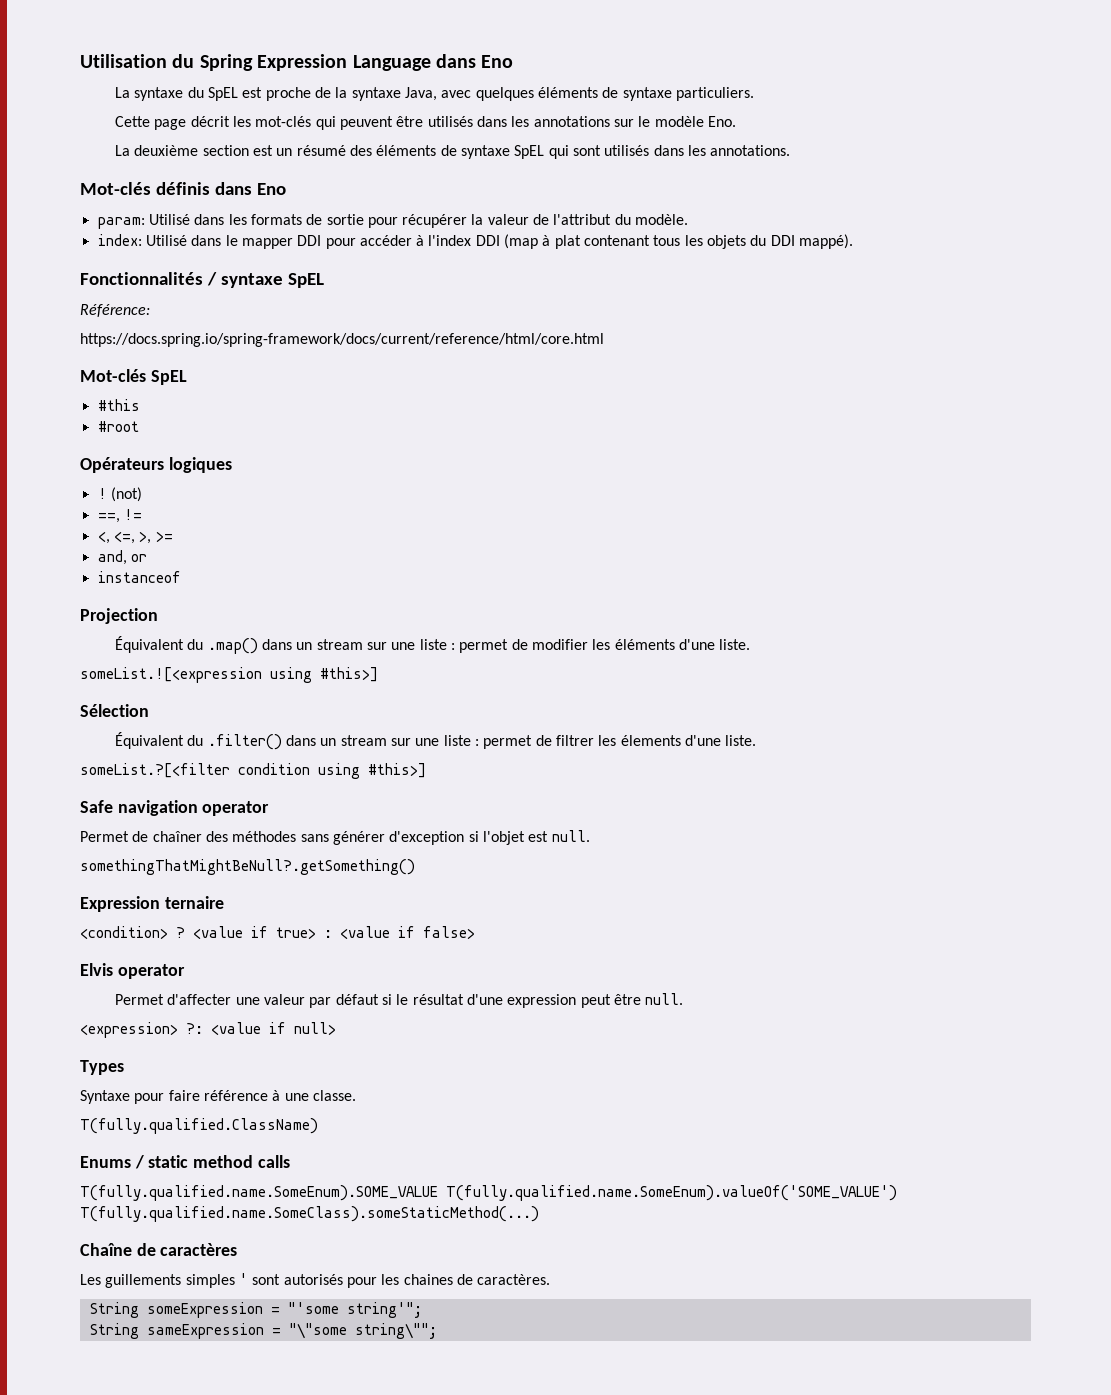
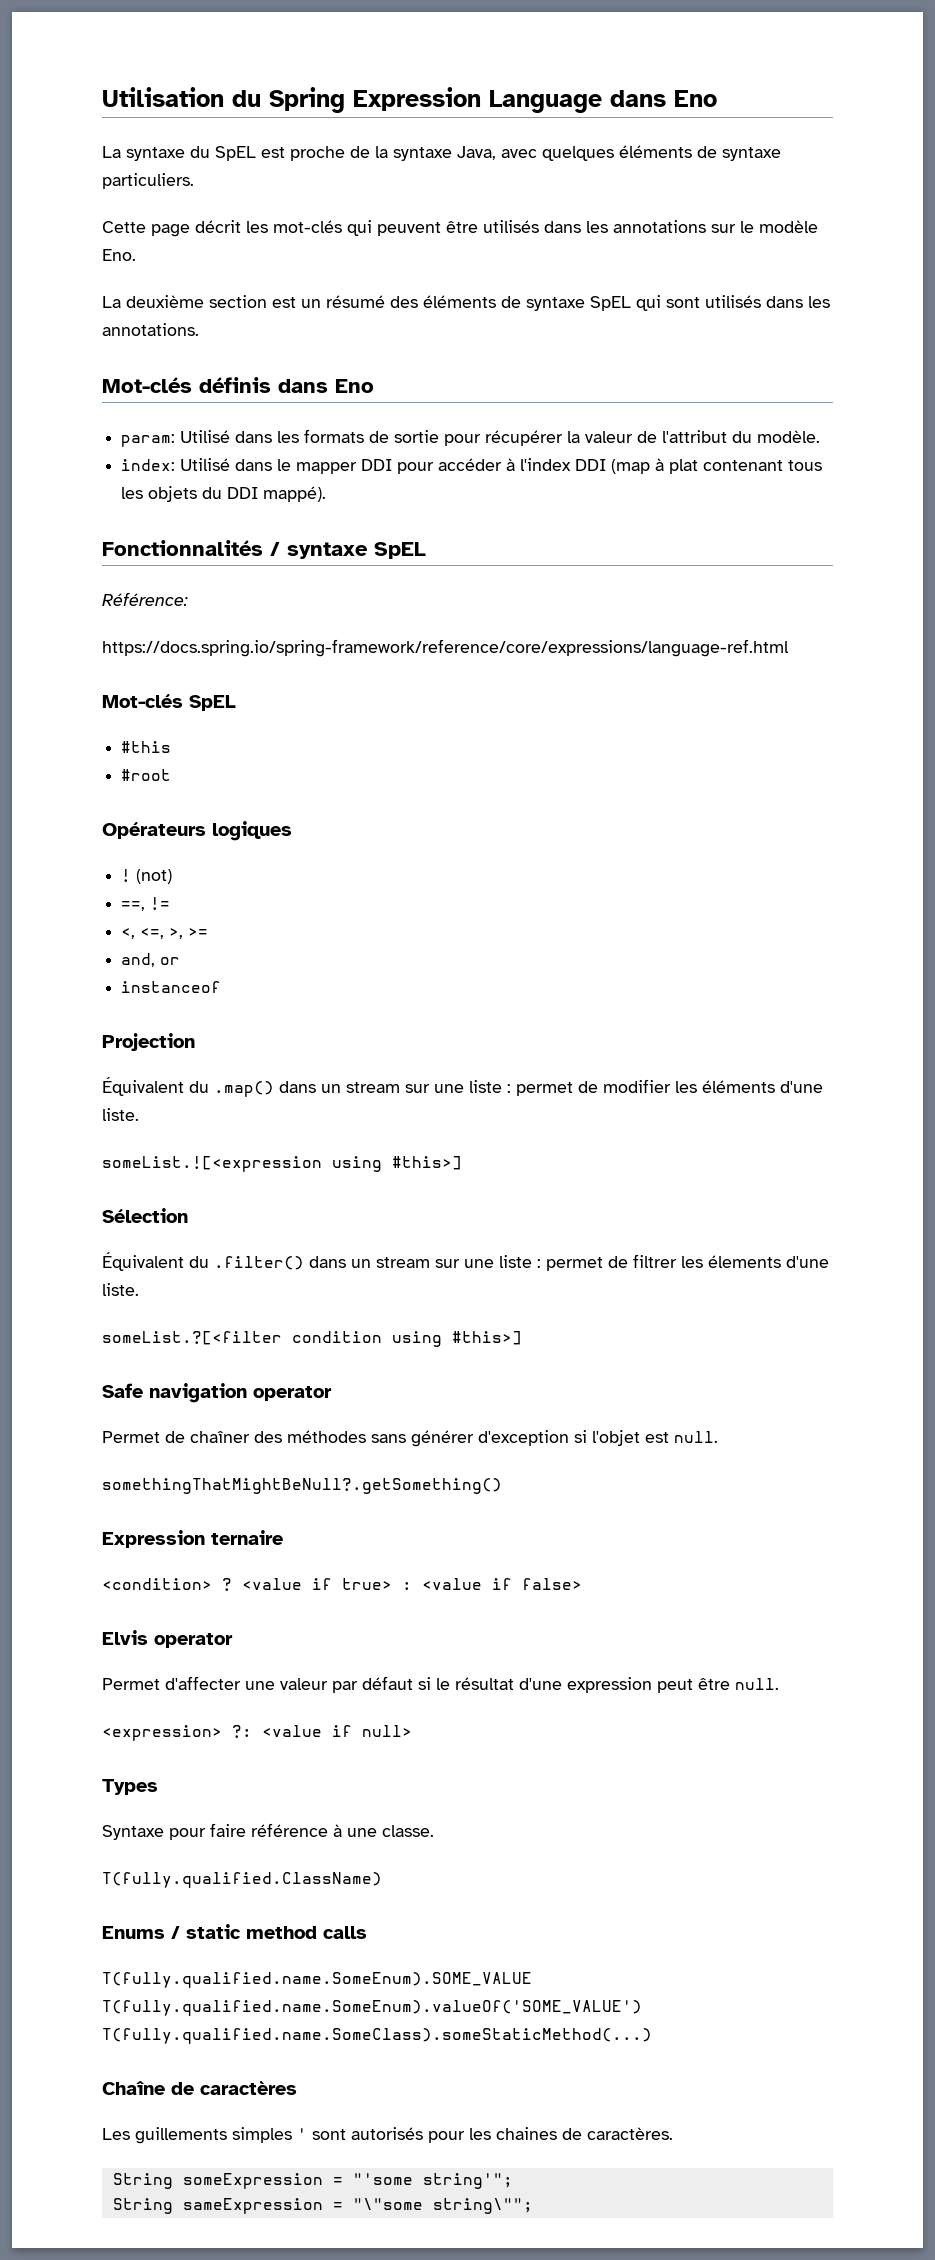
- https://docs.spring.io/spring-framework/docs/current/reference/html/core.html
+ https://docs.spring.io/spring-framework/reference/core/expressions/language-ref.html

